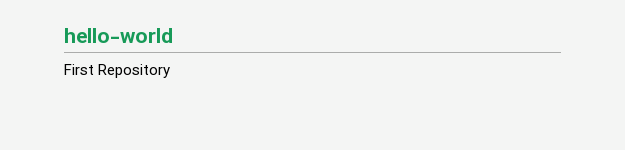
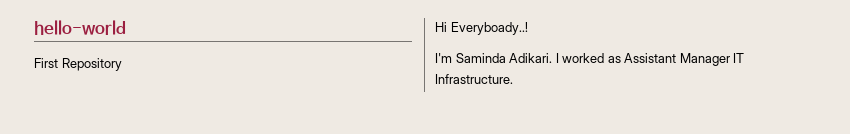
+ Hi Everyboady..!
+ I'm Saminda Adikari. I worked as Assistant Manager IT Infrastructure.

